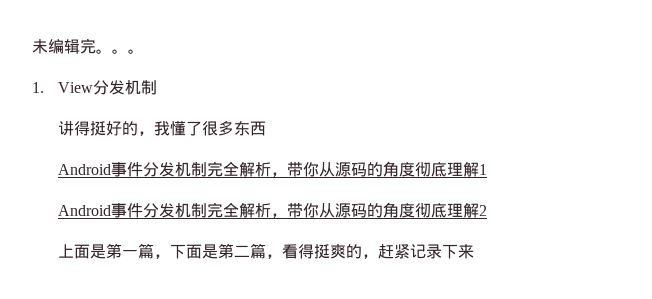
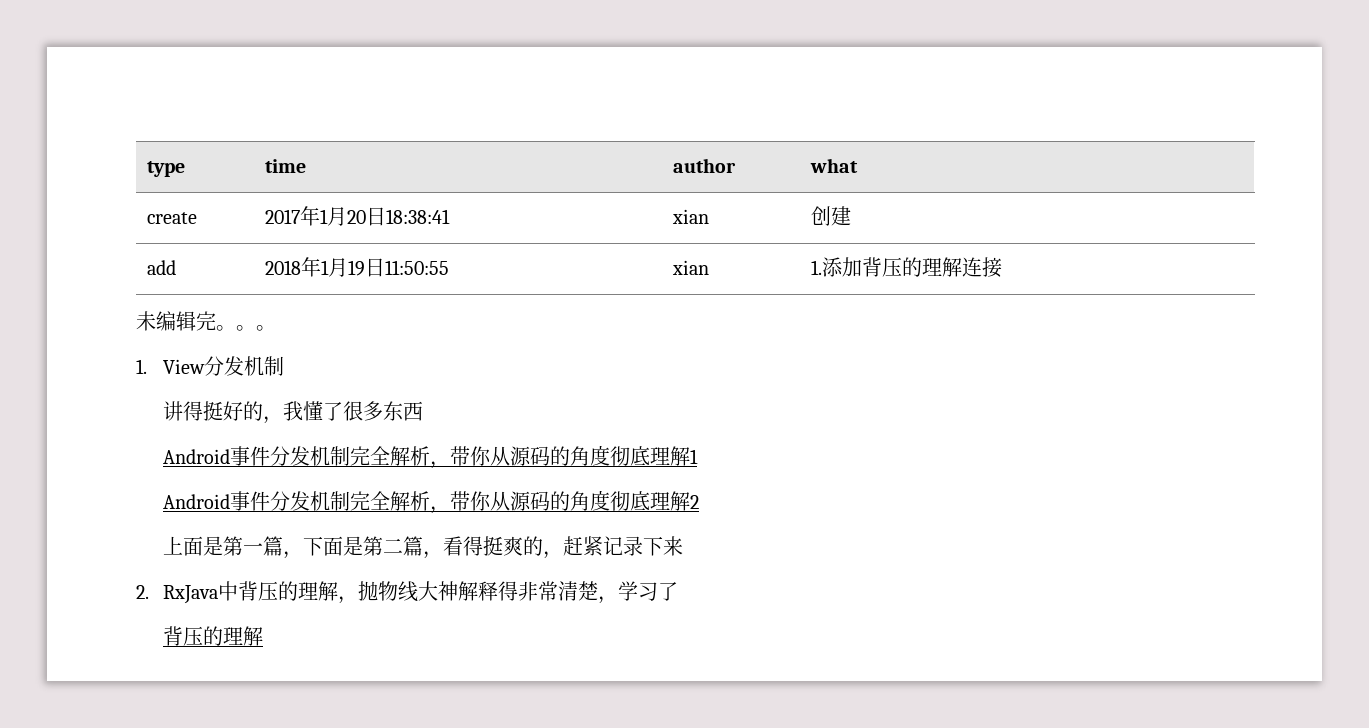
+ type | time | author | what
+ create | 2017年1月20日18:38:41 | xian | 创建
+ add | 2018年1月19日11:50:55 | xian | 1.添加背压的理解连接
+ 2. RxJava中背压的理解，抛物线大神解释得非常清楚，学习了
+ 背压的理解

